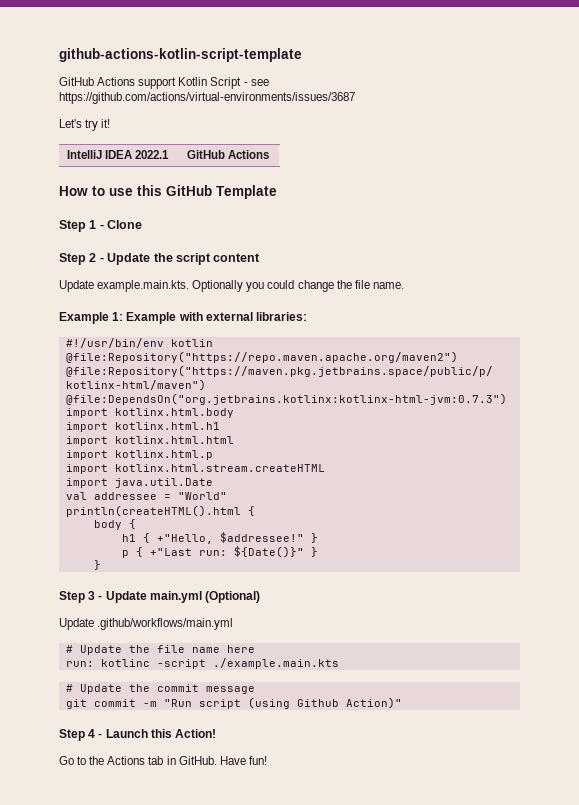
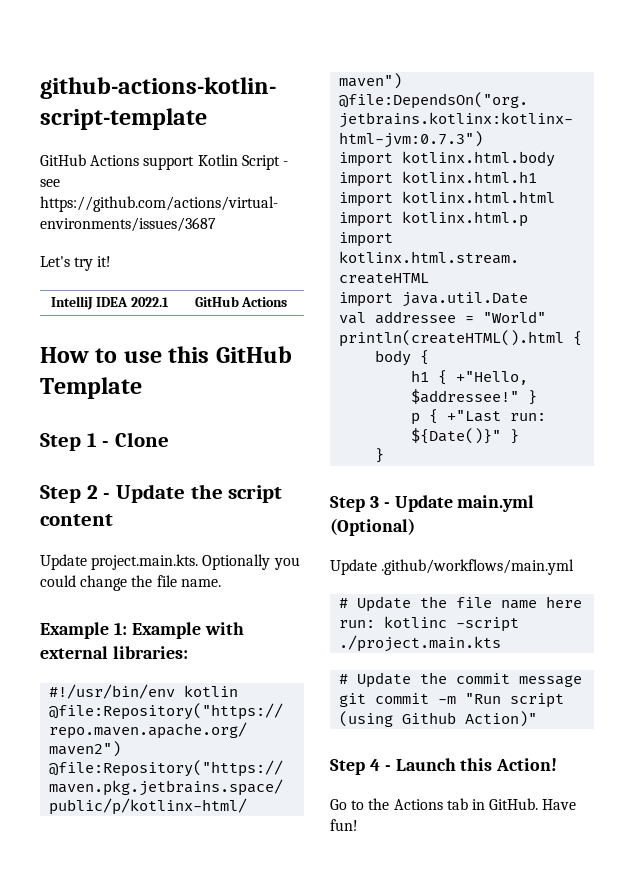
- Update example.main.kts. Optionally you could change the file name.
+ Update project.main.kts. Optionally you could change the file name.
- run: kotlinc -script ./example.main.kts
+ run: kotlinc -script ./project.main.kts

